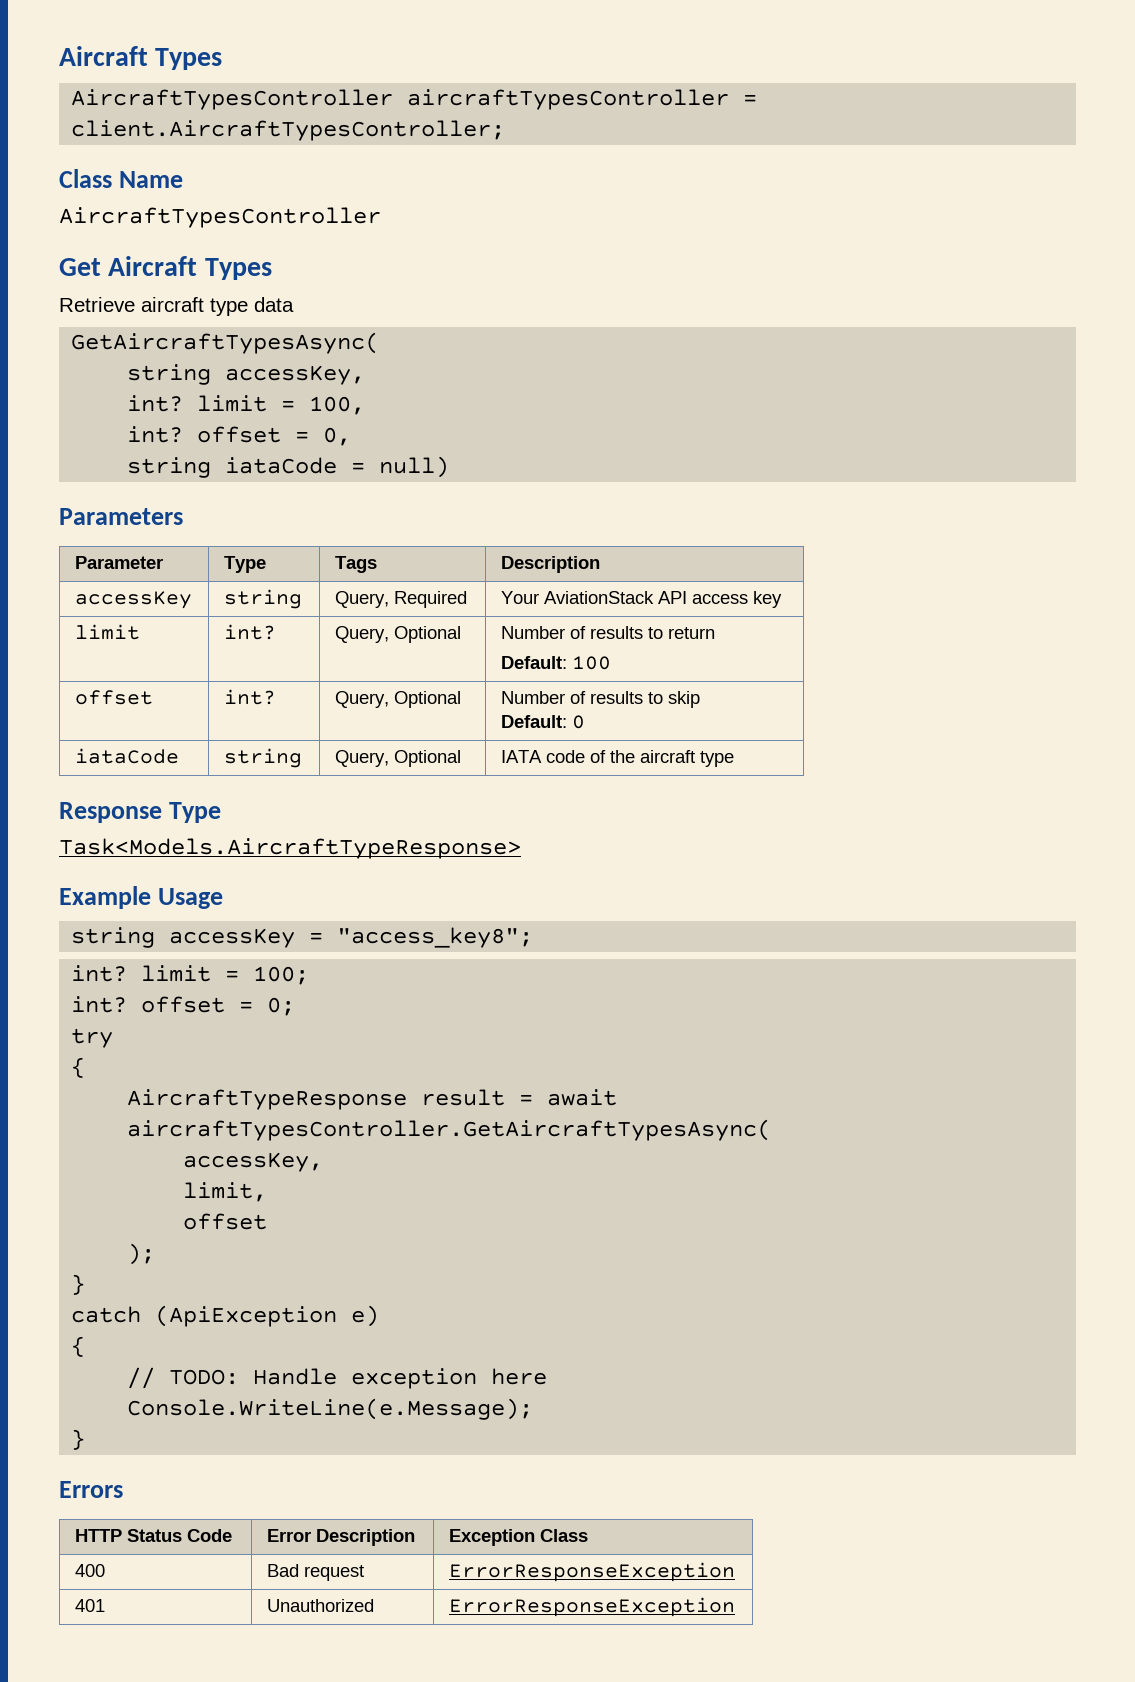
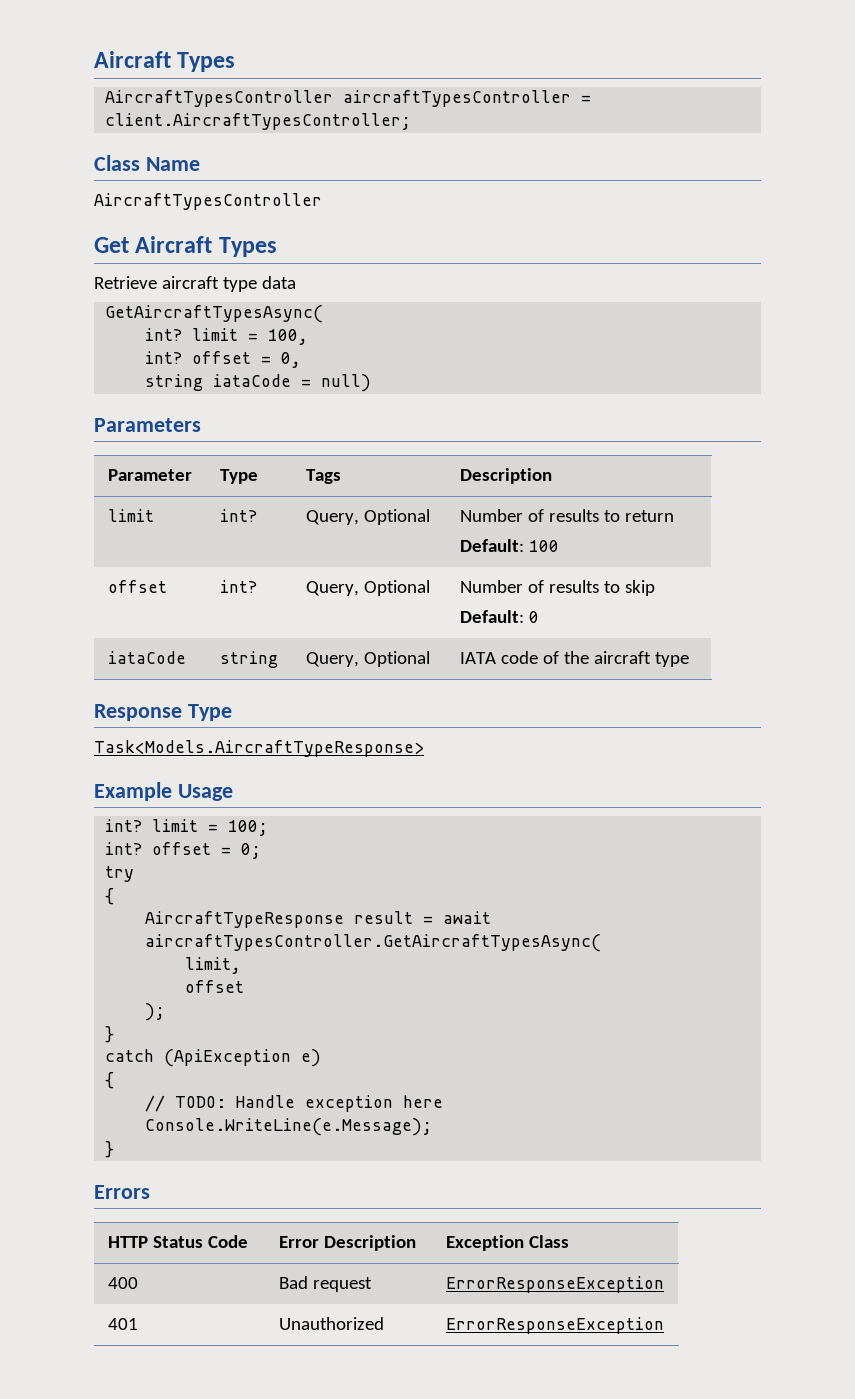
- string accessKey,
- accessKey | string | Query, Required | Your AviationStack API access key
- string accessKey = "access_key8";
  AircraftTypeResponse result = await aircraftTypesController.GetAircraftTypesAsync(
- accessKey,

